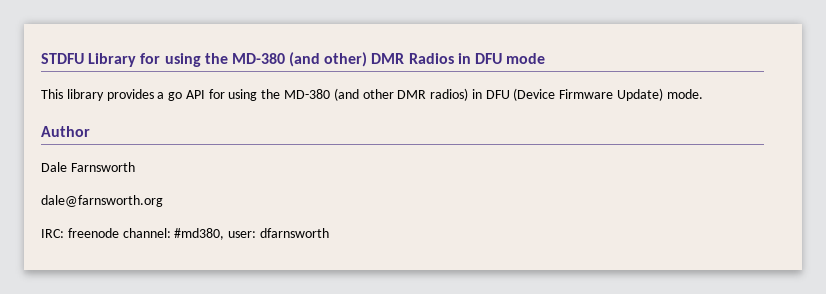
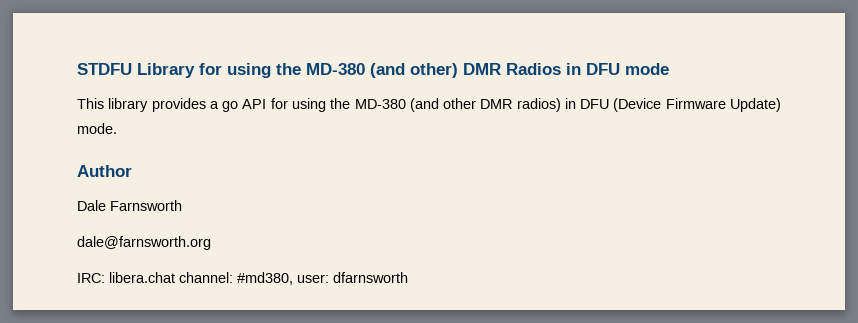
- IRC: freenode channel: #md380, user: dfarnsworth
+ IRC: libera.chat channel: #md380, user: dfarnsworth

